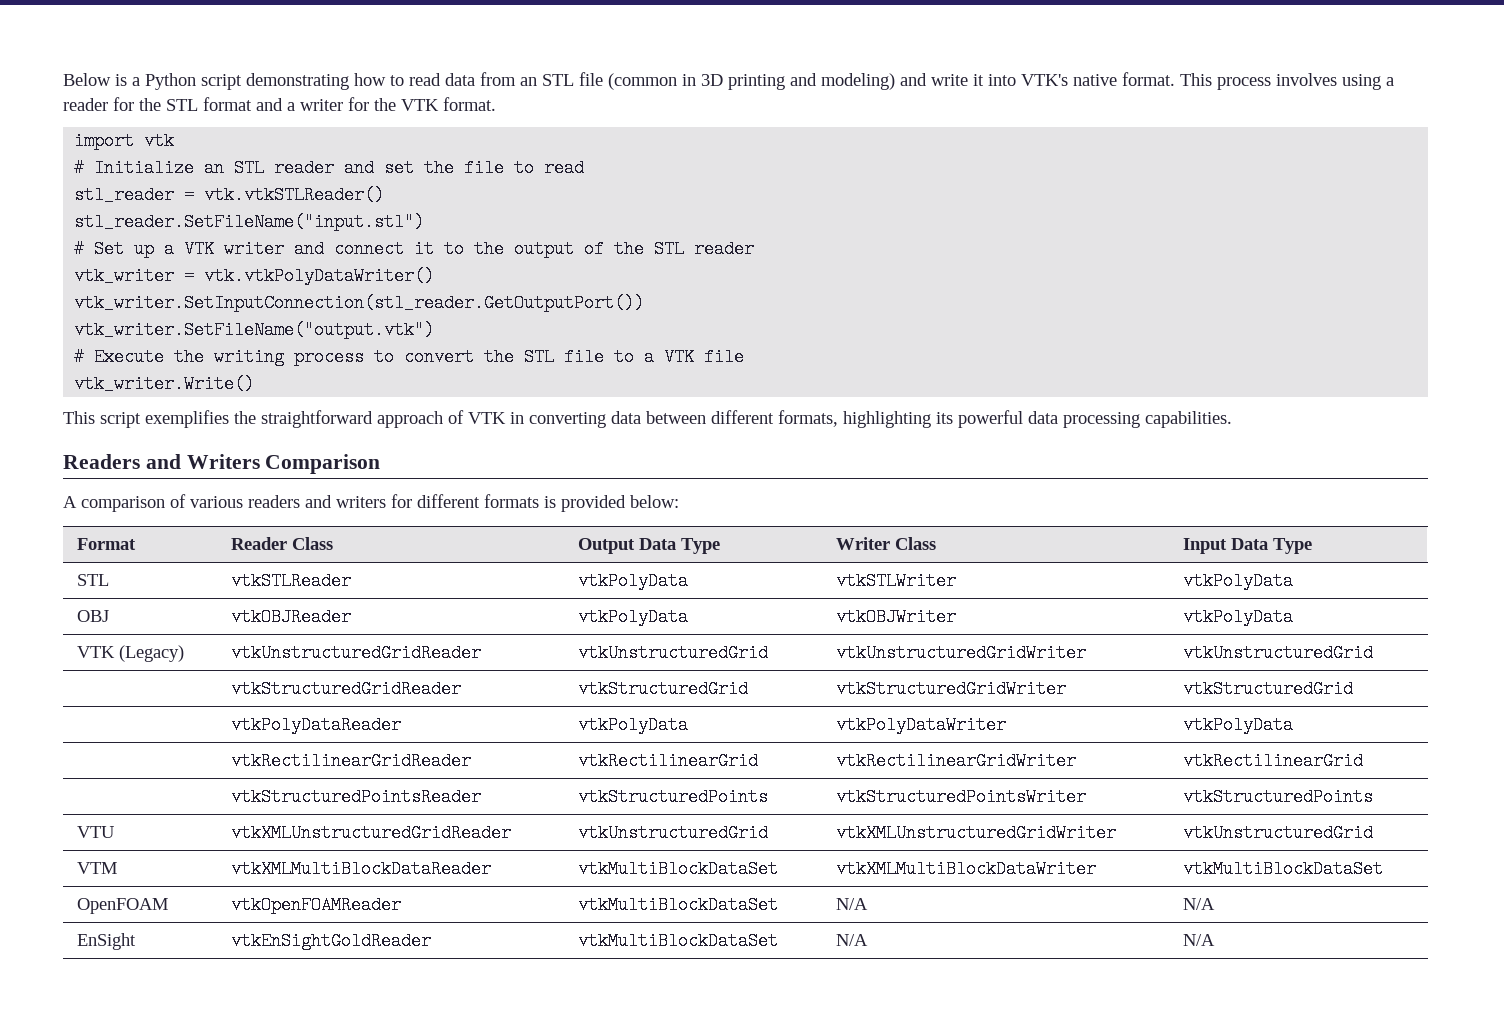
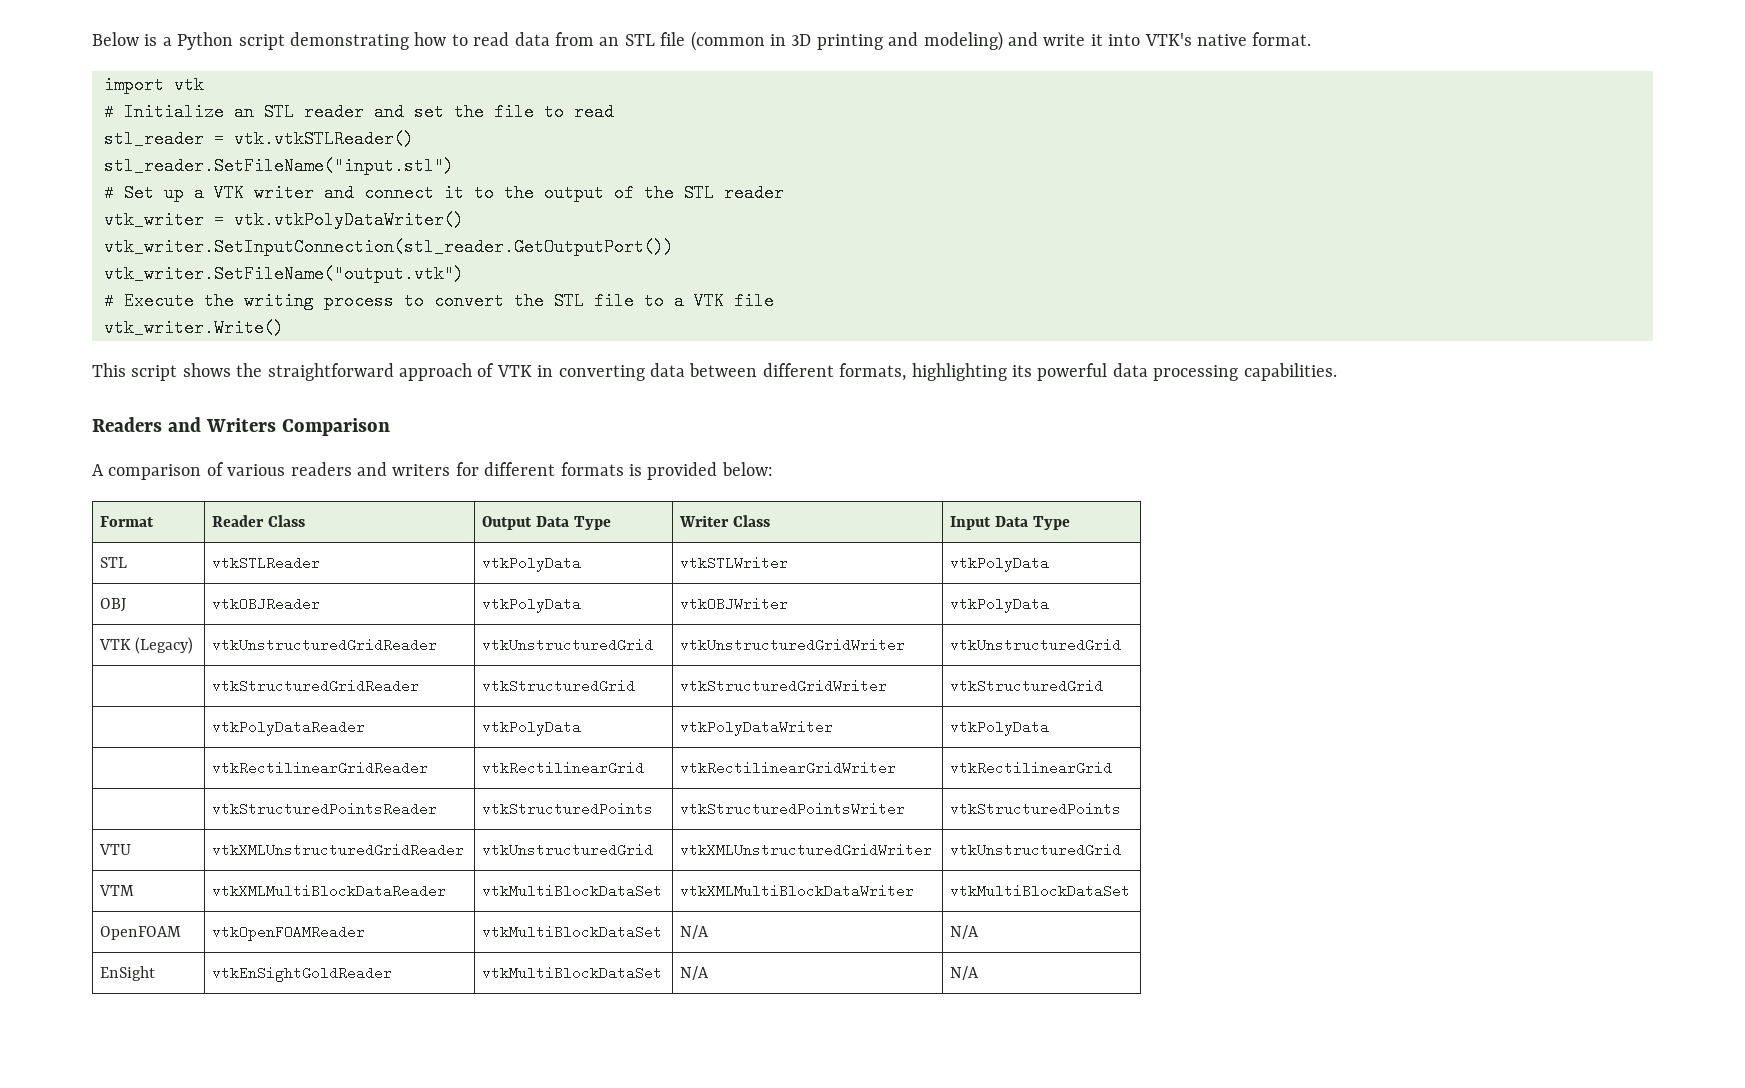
- This process involves using a reader for the STL format and a writer for the VTK format.
- This script exemplifies the straightforward approach of VTK in converting data between different formats, highlighting its powerful data processing capabilities.
+ This script shows the straightforward approach of VTK in converting data between different formats, highlighting its powerful data processing capabilities.

